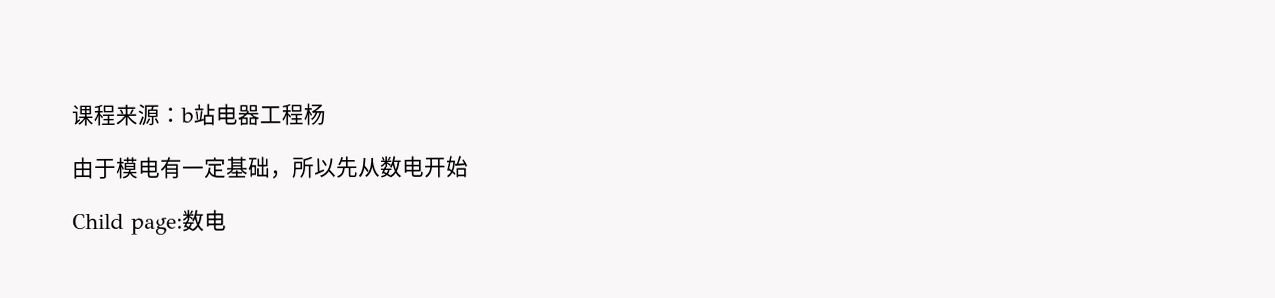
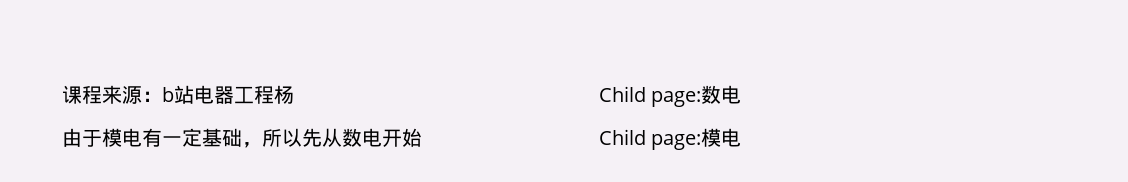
+ Child page:模电

